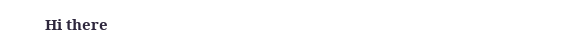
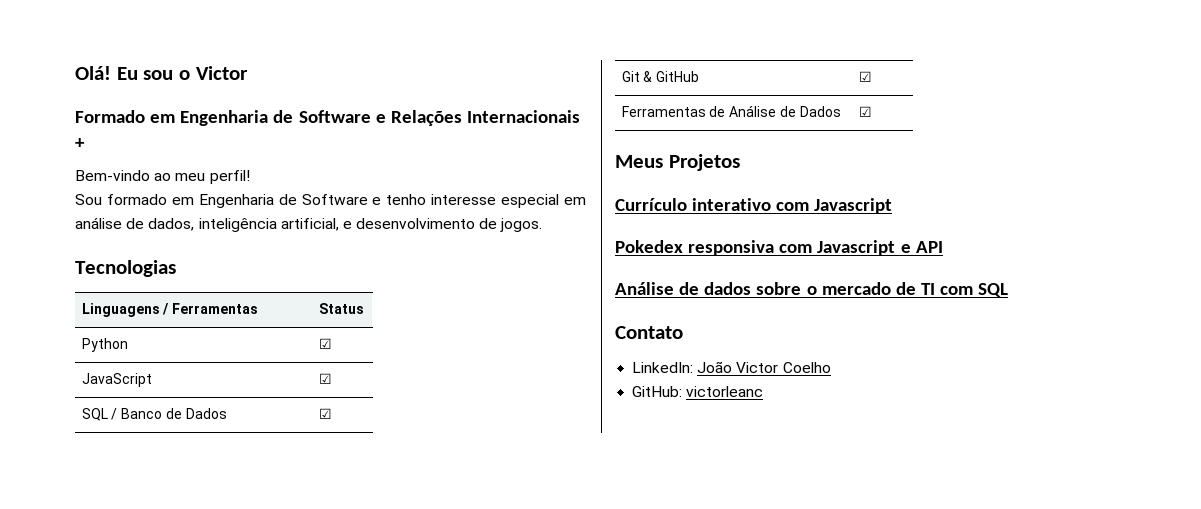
- Hi there
+ Olá! Eu sou o Victor
+ Formado em Engenharia de Software e Relações Internacionais +
+ Bem-vindo ao meu perfil!
+ Sou formado em Engenharia de Software e tenho interesse especial em análise de dados, inteligência artificial, e desenvolvimento de jogos.
+ Tecnologias
+ Linguagens / Ferramentas | Status
+ Python | ☑
+ JavaScript | ☑
+ SQL / Banco de Dados | ☑
+ Git & GitHub | ☑
+ Ferramentas de Análise de Dados | ☑
+ Meus Projetos
+ Currículo interativo com Javascript
+ Pokedex responsiva com Javascript e API
+ Análise de dados sobre o mercado de TI com SQL
+ Contato
+ LinkedIn: João Victor Coelho
+ GitHub: victorleanc

